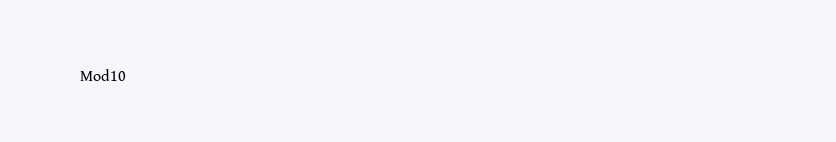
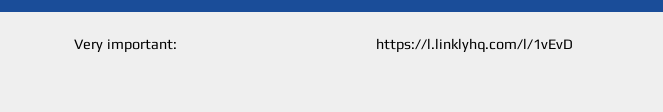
- Mod10
+ Very important: https://l.linklyhq.com/l/1vEvD

